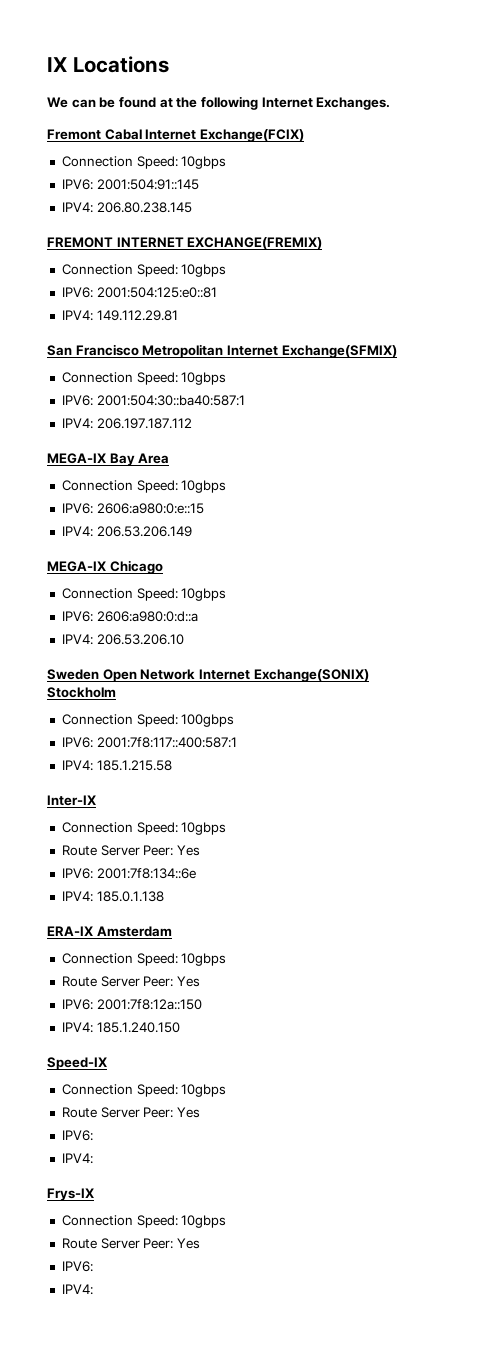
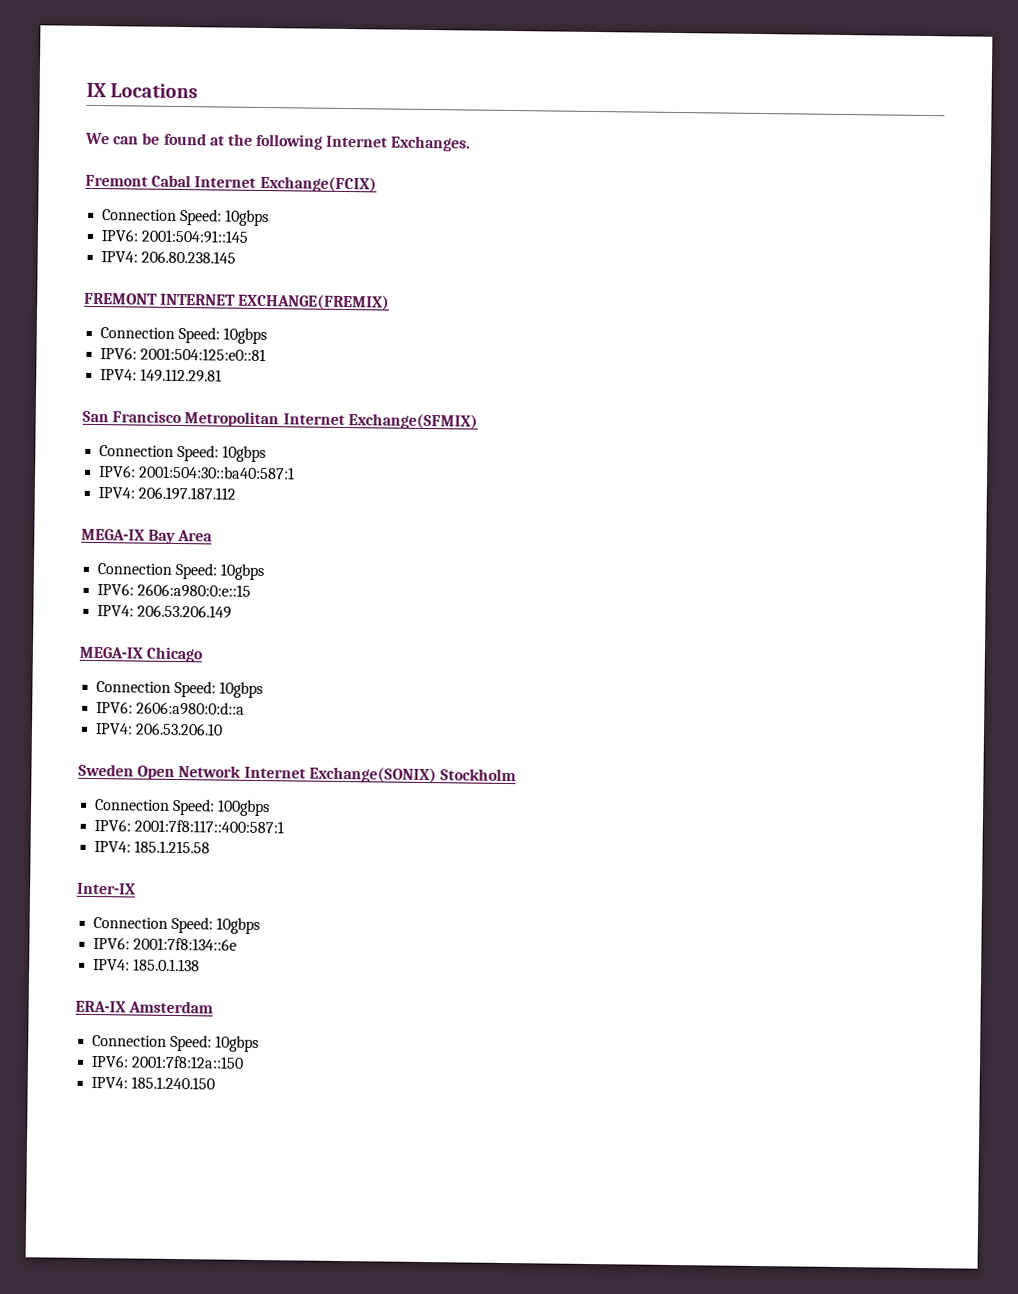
  Inter-IX
  Connection Speed: 10gbps
- Route Server Peer: Yes
  ERA-IX Amsterdam
  Connection Speed: 10gbps
- Route Server Peer: Yes
- Speed-IX
- Connection Speed: 10gbps
- Route Server Peer: Yes
- IPV6:
- IPV4:
- Frys-IX
- Connection Speed: 10gbps
- Route Server Peer: Yes
- IPV6:
- IPV4:

